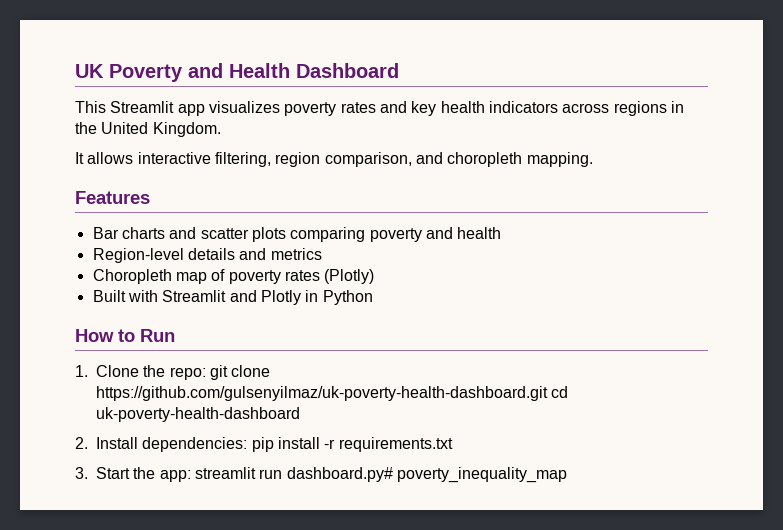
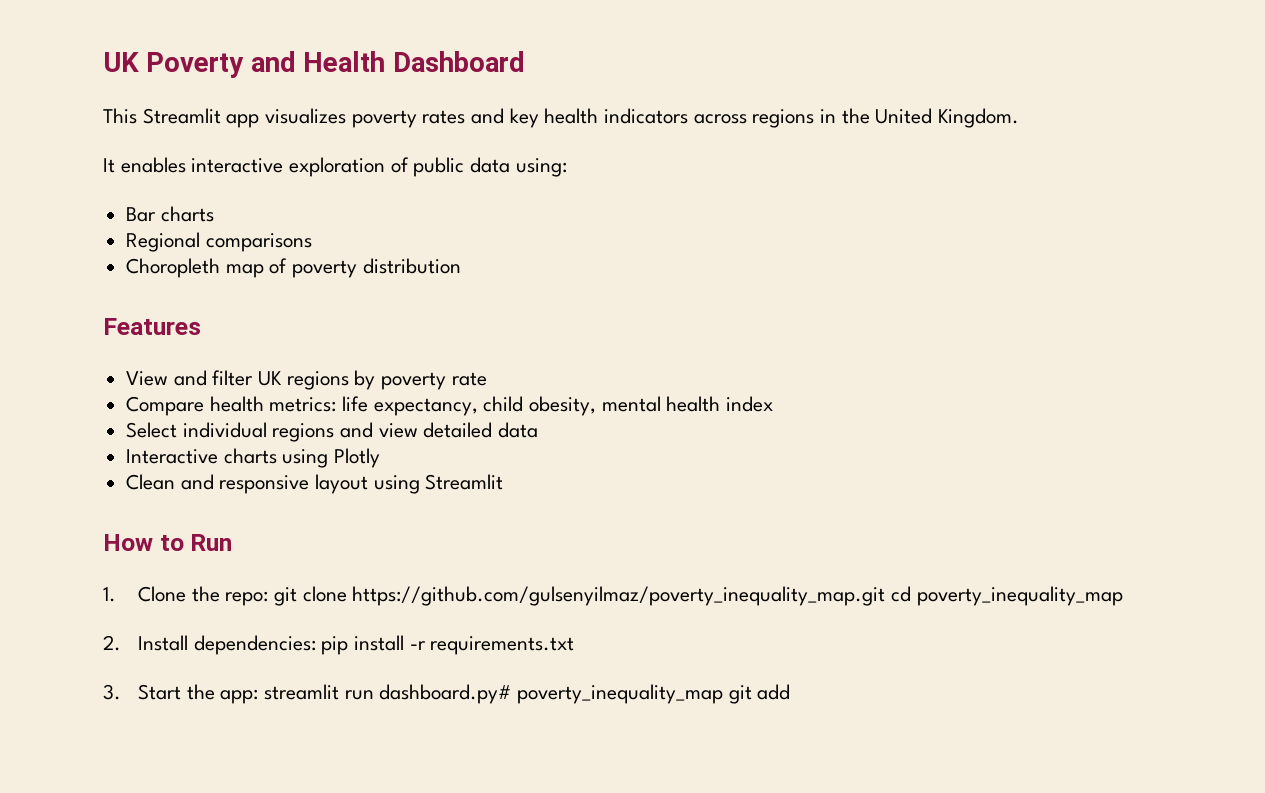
- It allows interactive filtering, region comparison, and choropleth mapping.
+ It enables interactive exploration of public data using:
+ Bar charts
+ Regional comparisons
+ Choropleth map of poverty distribution
  Features
- Bar charts and scatter plots comparing poverty and health
- Region-level details and metrics
- Choropleth map of poverty rates (Plotly)
- Built with Streamlit and Plotly in Python
+ View and filter UK regions by poverty rate
+ Compare health metrics: life expectancy, child obesity, mental health index
+ Select individual regions and view detailed data
+ Interactive charts using Plotly
+ Clean and responsive layout using Streamlit
- 1. Clone the repo: git clone https://github.com/gulsenyilmaz/uk-poverty-health-dashboard.git cd uk-poverty-health-dashboard
+ 1. Clone the repo: git clone https://github.com/gulsenyilmaz/poverty_inequality_map.git cd poverty_inequality_map
- 3. Start the app: streamlit run dashboard.py# poverty_inequality_map
+ 3. Start the app: streamlit run dashboard.py# poverty_inequality_map git add

